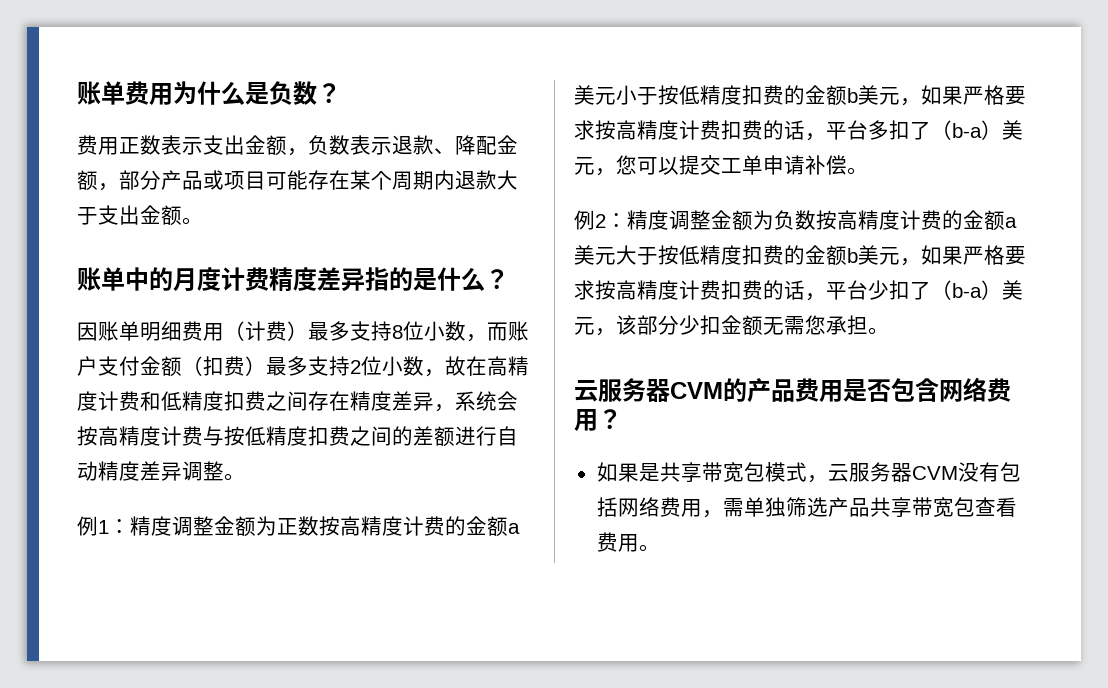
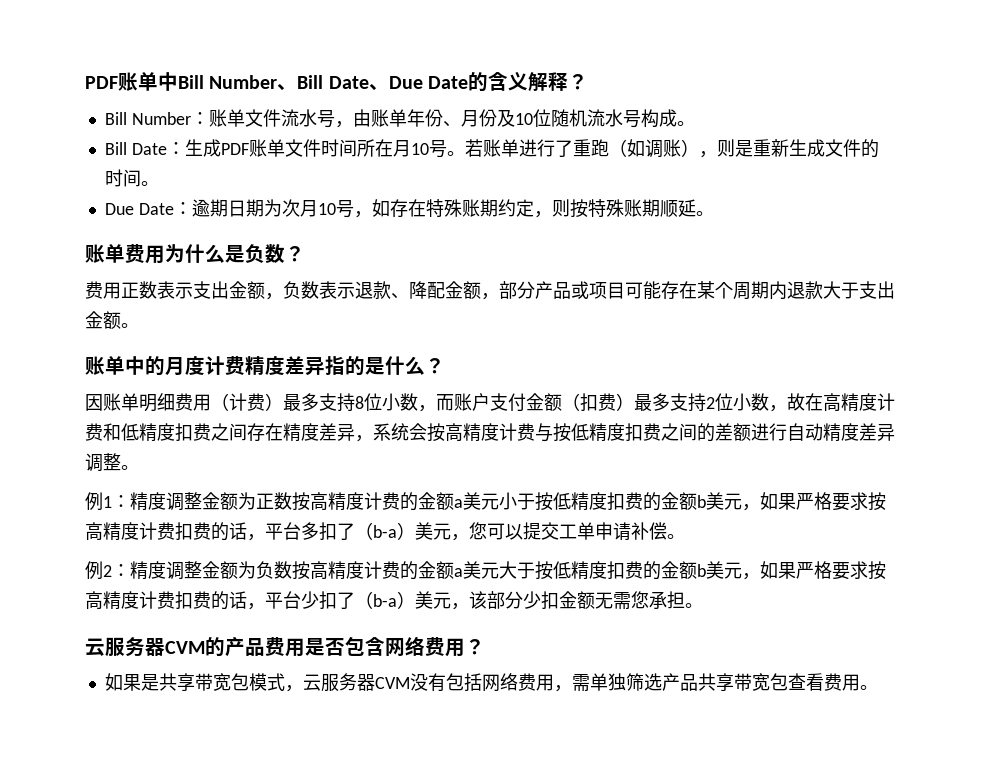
+ PDF账单中Bill Number、Bill Date、Due Date的含义解释？
+ Bill Number：账单文件流水号，由账单年份、月份及10位随机流水号构成。
+ Bill Date：生成PDF账单文件时间所在月10号。若账单进行了重跑（如调账），则是重新生成文件的时间。
+ Due Date：逾期日期为次月10号，如存在特殊账期约定，则按特殊账期顺延。

